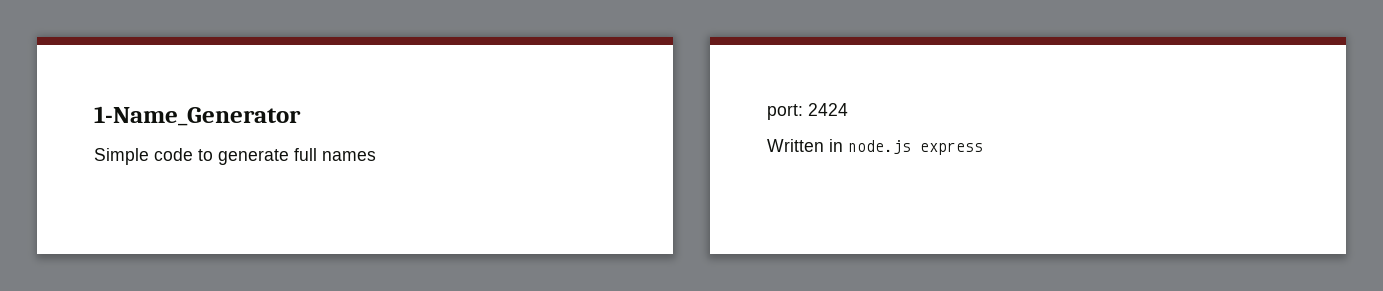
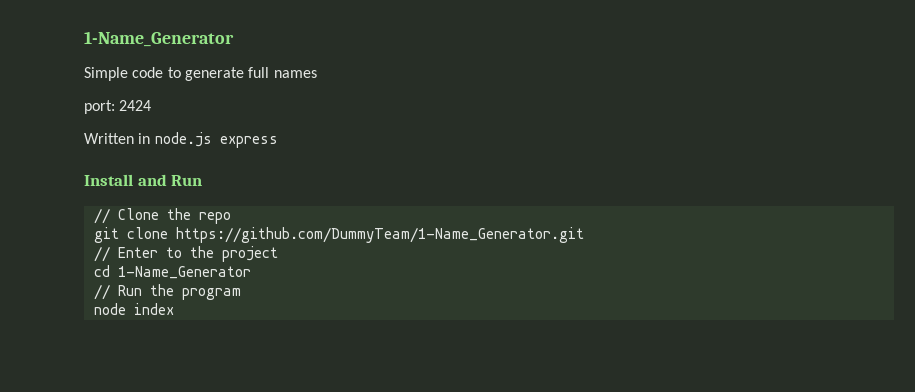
+ Install and Run
+ // Clone the repo
+ git clone https://github.com/DummyTeam/1-Name_Generator.git
+ // Enter to the project
+ cd 1-Name_Generator
+ // Run the program
+ node index

